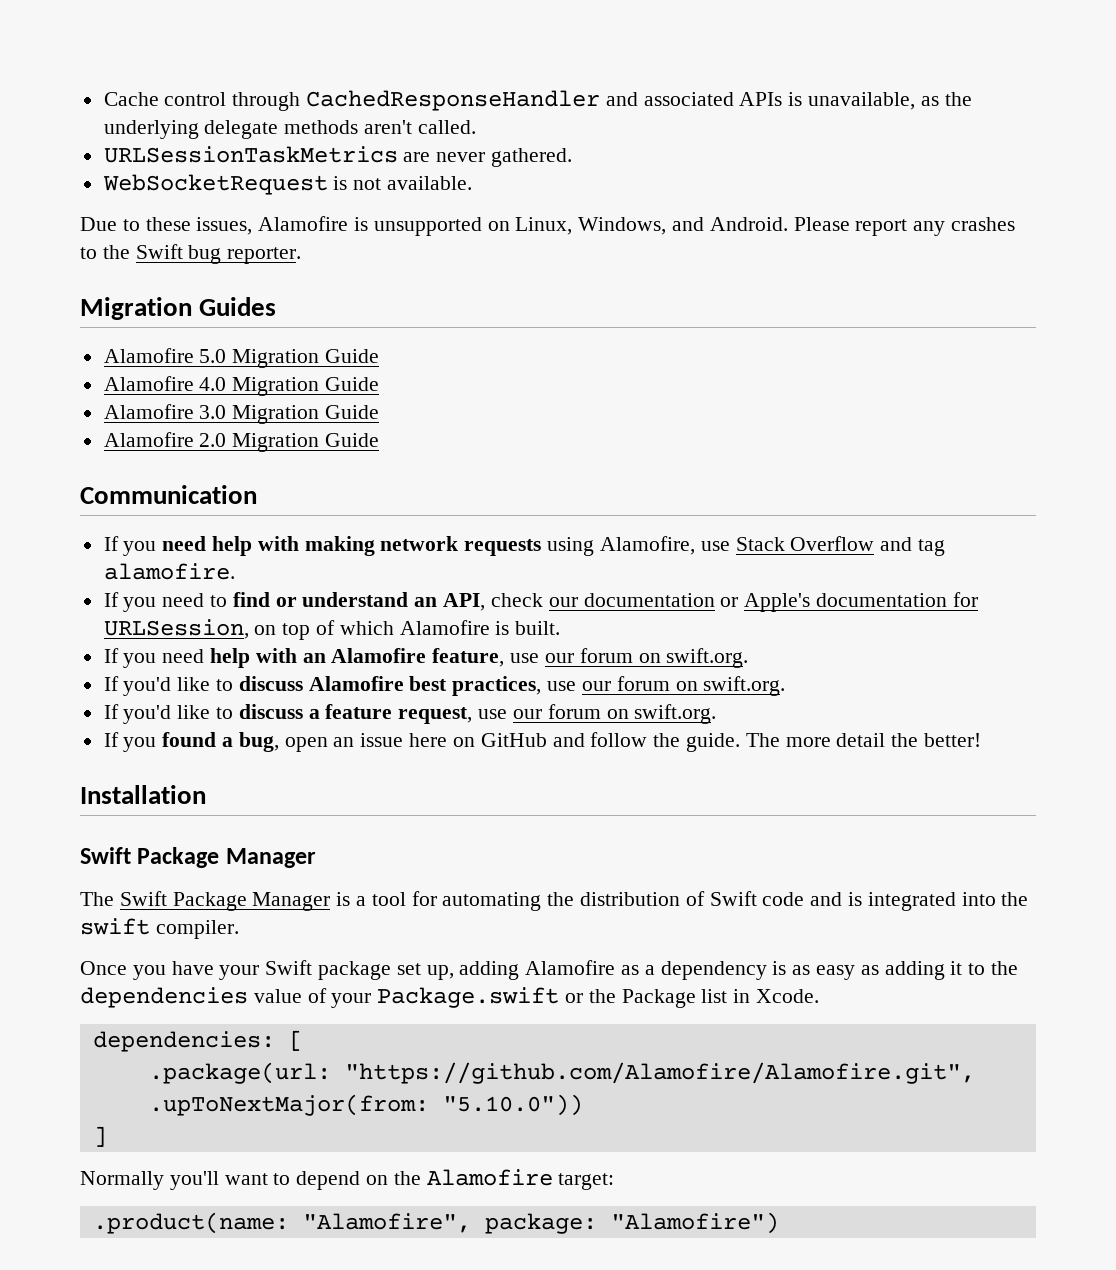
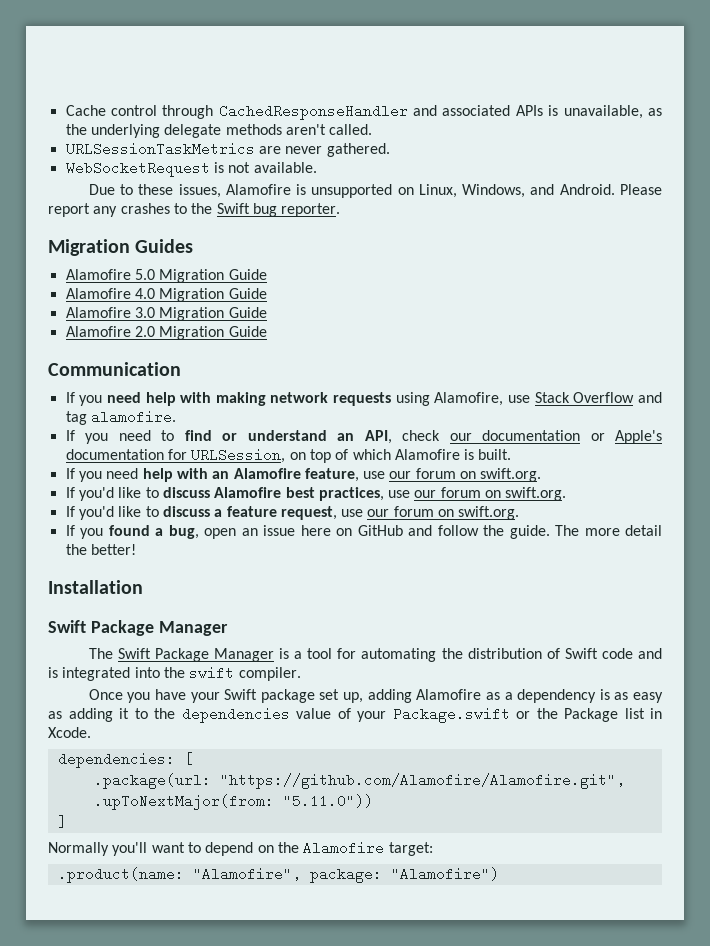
- .package(url: "https://github.com/Alamofire/Alamofire.git", .upToNextMajor(from: "5.10.0"))
+ .package(url: "https://github.com/Alamofire/Alamofire.git", .upToNextMajor(from: "5.11.0"))

